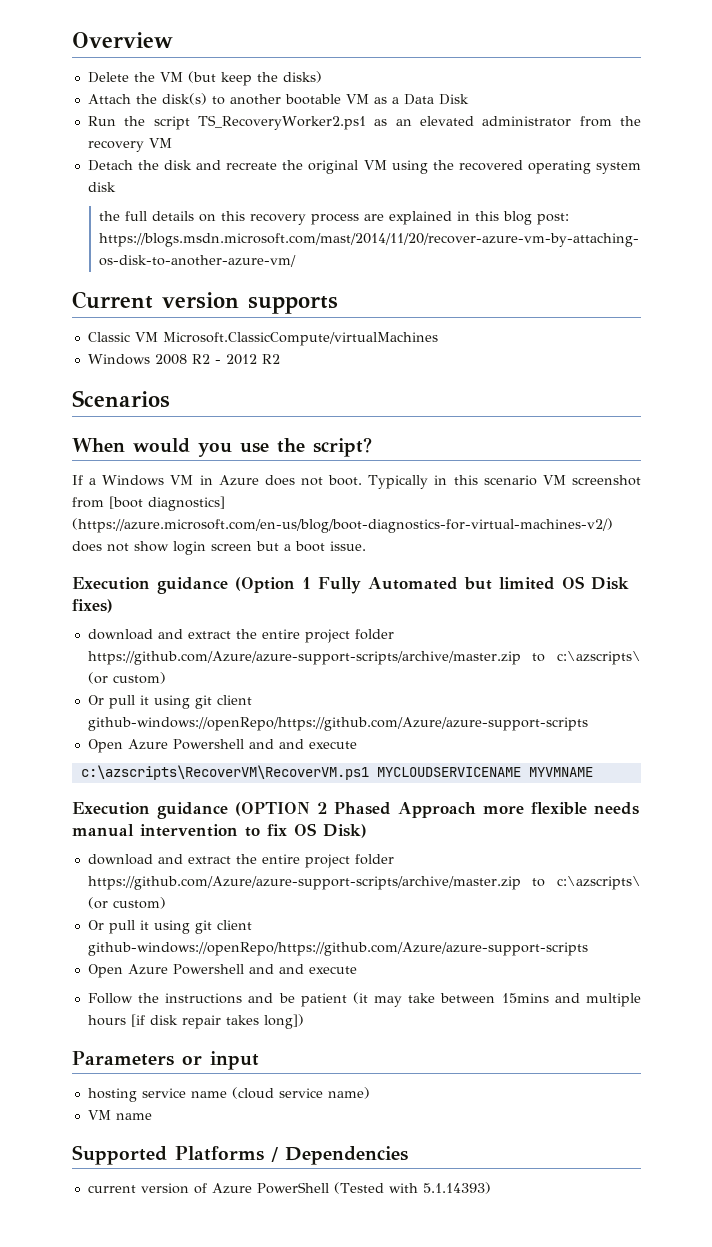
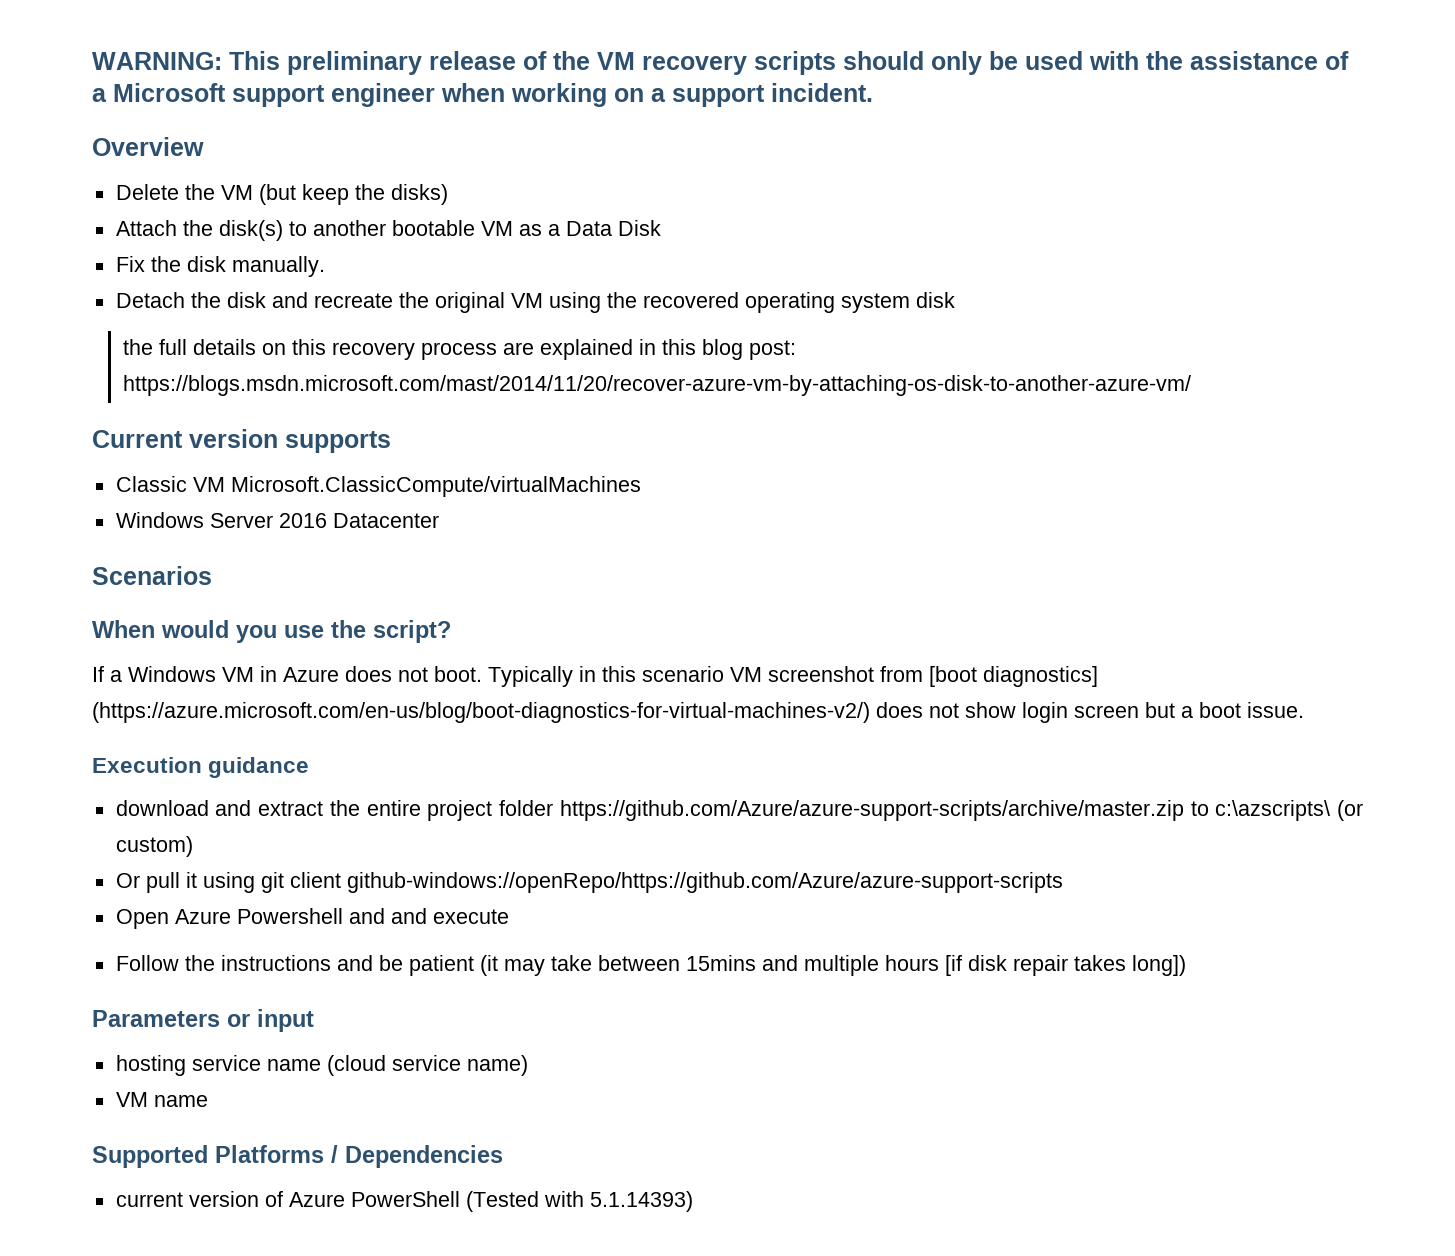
+ WARNING: This preliminary release of the VM recovery scripts should only be used with the assistance of a Microsoft support engineer when working on a support incident.
- Run the script TS_RecoveryWorker2.ps1 as an elevated administrator from the recovery VM
+ Fix the disk manually.
- Windows 2008 R2 - 2012 R2
+ Windows Server 2016 Datacenter
- Execution guidance (Option 1 Fully Automated but limited OS Disk fixes)
- download and extract the entire project folder https://github.com/Azure/azure-support-scripts/archive/master.zip to c:\azscripts\ (or custom)
- Or pull it using git client github-windows://openRepo/https://github.com/Azure/azure-support-scripts
- Open Azure Powershell and and execute
- c:\azscripts\RecoverVM\RecoverVM.ps1 MYCLOUDSERVICENAME MYVMNAME
- Execution guidance (OPTION 2 Phased Approach more flexible needs manual intervention to fix OS Disk)
+ Execution guidance

